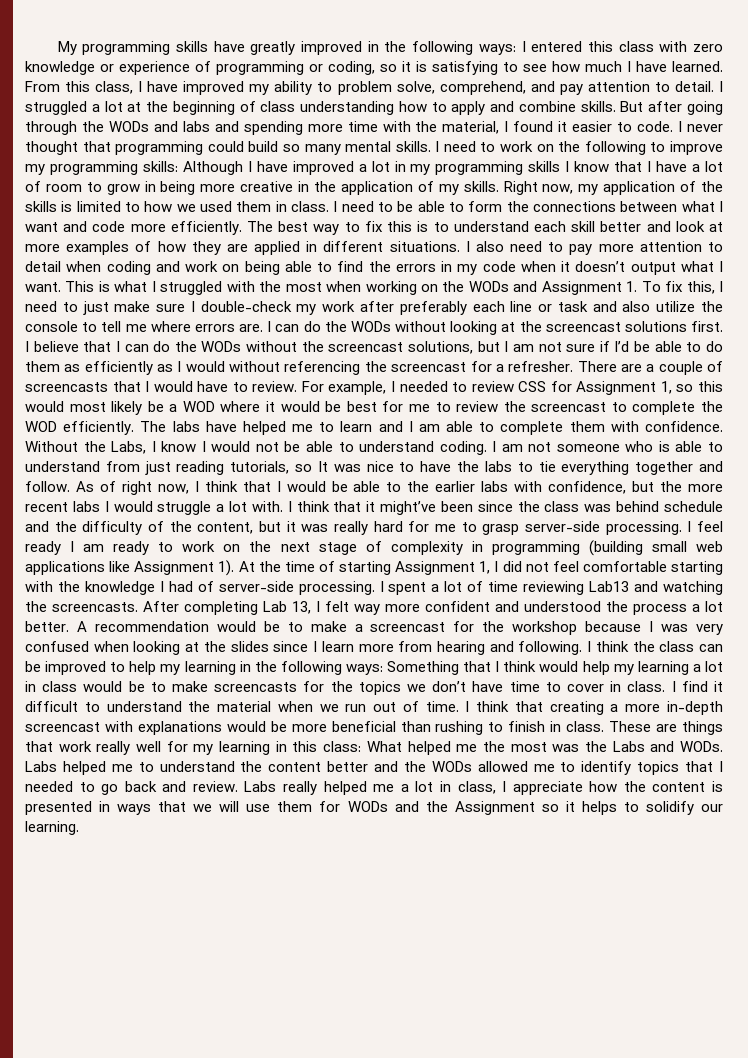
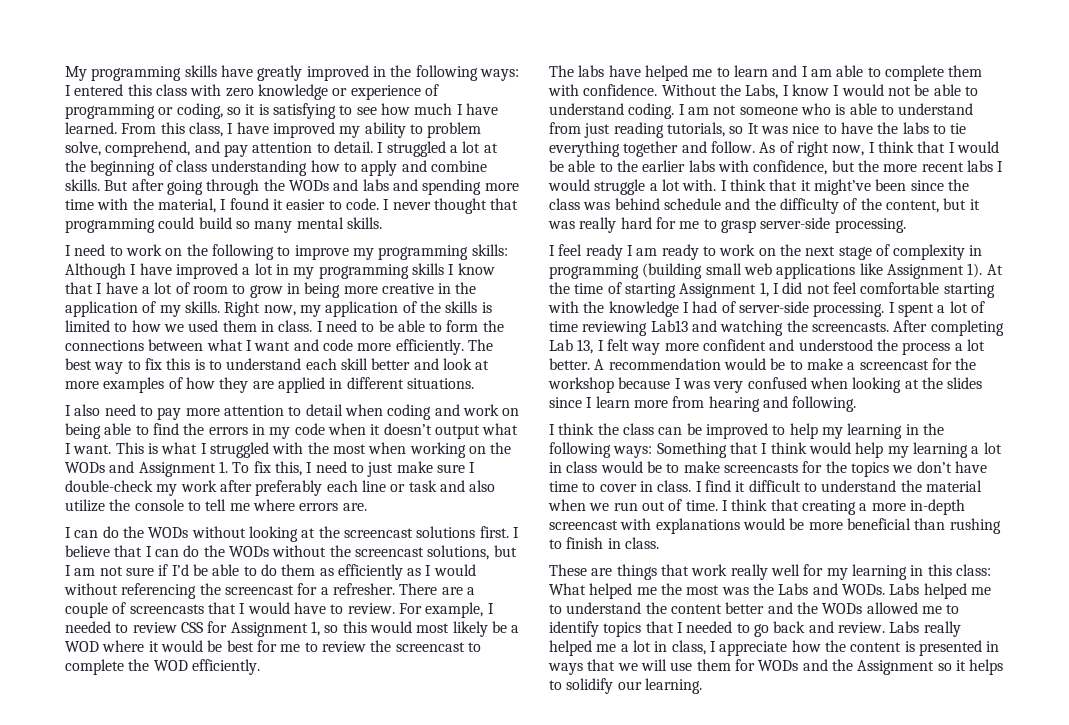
- I never thought that programming could build so many mental skills. I need to work on the following to improve my programming skills: Although I have improved a lot in my programming skills I know that I have a lot of room to grow in being more creative in the application of my skills.
+ I never thought that programming could build so many mental skills.
+ I need to work on the following to improve my programming skills: Although I have improved a lot in my programming skills I know that I have a lot of room to grow in being more creative in the application of my skills.
- The best way to fix this is to understand each skill better and look at more examples of how they are applied in different situations. I also need to pay more attention to detail when coding and work on being able to find the errors in my code when it doesn’t output what I want.
+ The best way to fix this is to understand each skill better and look at more examples of how they are applied in different situations.
+ I also need to pay more attention to detail when coding and work on being able to find the errors in my code when it doesn’t output what I want.
- This is what I struggled with the most when working on the WODs and Assignment 1. To fix this, I need to just make sure I double-check my work after preferably each line or task and also utilize the console to tell me where errors are. I can do the WODs without looking at the screencast solutions first.
+ This is what I struggled with the most when working on the WODs and Assignment 1. To fix this, I need to just make sure I double-check my work after preferably each line or task and also utilize the console to tell me where errors are.
+ I can do the WODs without looking at the screencast solutions first.
- For example, I needed to review CSS for Assignment 1, so this would most likely be a WOD where it would be best for me to review the screencast to complete the WOD efficiently. The labs have helped me to learn and I am able to complete them with confidence.
+ For example, I needed to review CSS for Assignment 1, so this would most likely be a WOD where it would be best for me to review the screencast to complete the WOD efficiently.
+ The labs have helped me to learn and I am able to complete them with confidence.
- I think that it might’ve been since the class was behind schedule and the difficulty of the content, but it was really hard for me to grasp server-side processing. I feel ready I am ready to work on the next stage of complexity in programming (building small web applications like Assignment 1).
+ I think that it might’ve been since the class was behind schedule and the difficulty of the content, but it was really hard for me to grasp server-side processing.
+ I feel ready I am ready to work on the next stage of complexity in programming (building small web applications like Assignment 1).
- A recommendation would be to make a screencast for the workshop because I was very confused when looking at the slides since I learn more from hearing and following. I think the class can be improved to help my learning in the following ways:
+ A recommendation would be to make a screencast for the workshop because I was very confused when looking at the slides since I learn more from hearing and following.
+ I think the class can be improved to help my learning in the following ways:
- I think that creating a more in-depth screencast with explanations would be more beneficial than rushing to finish in class. These are things that work really well for my learning in this class: What helped me the most was the Labs and WODs.
+ I think that creating a more in-depth screencast with explanations would be more beneficial than rushing to finish in class.
+ These are things that work really well for my learning in this class: What helped me the most was the Labs and WODs.

